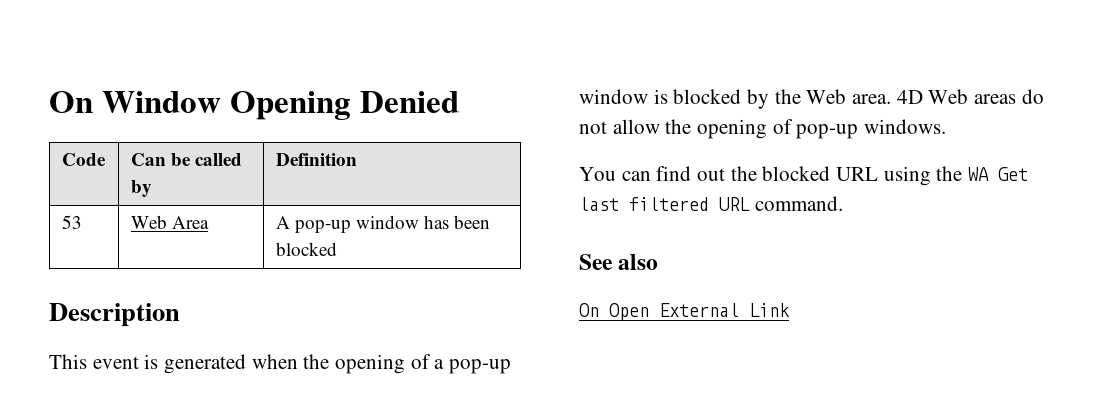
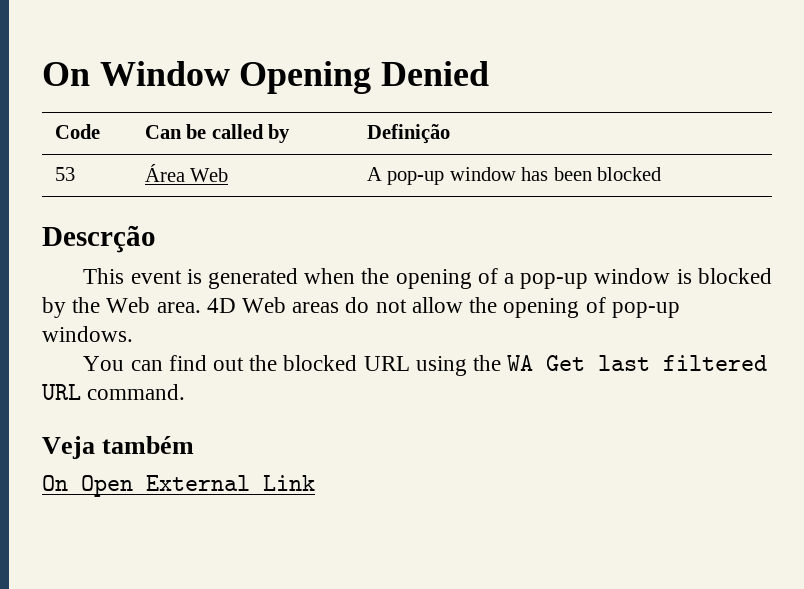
- Code | Can be called by | Definition
+ Code | Can be called by | Definição
- 53 | Web Area | A pop-up window has been blocked
+ 53 | Área Web | A pop-up window has been blocked
- Description
+ Descrção
- See also
+ Veja também

